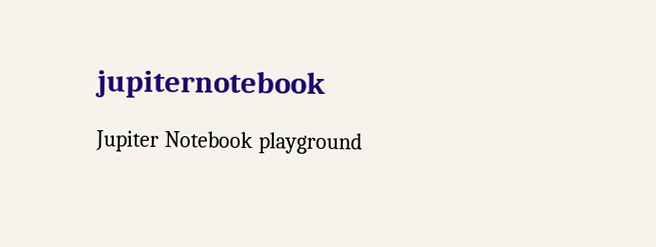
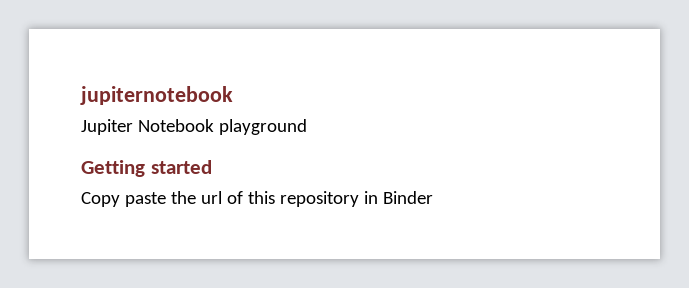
+ Getting started
+ Copy paste the url of this repository in Binder

